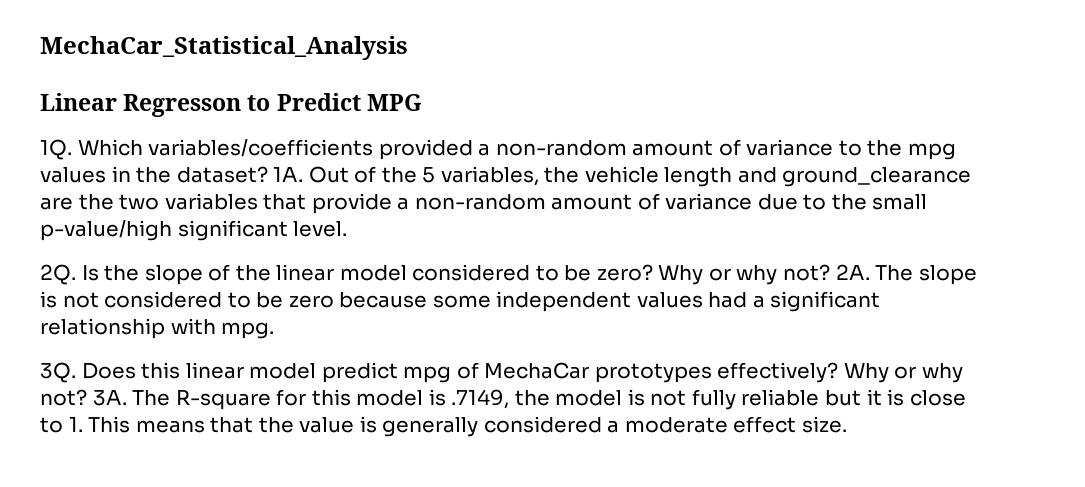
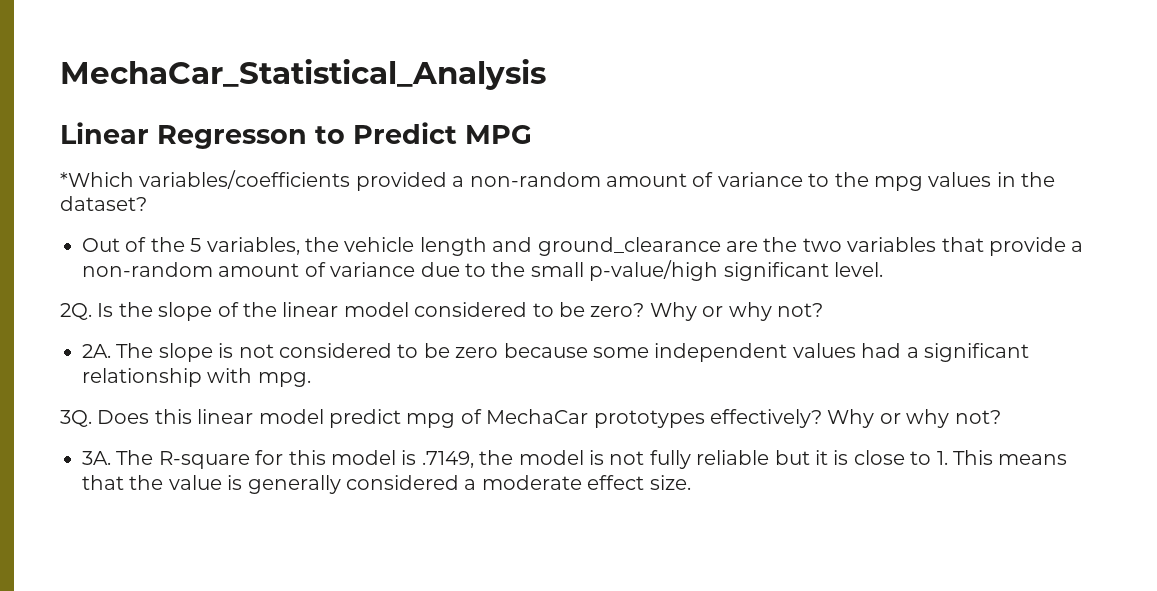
- 1Q. Which variables/coefficients provided a non-random amount of variance to the mpg values in the dataset? 1A. Out of the 5 variables, the vehicle length and ground_clearance are the two variables that provide a non-random amount of variance due to the small p-value/high significant level.
+ *Which variables/coefficients provided a non-random amount of variance to the mpg values in the dataset?
+ Out of the 5 variables, the vehicle length and ground_clearance are the two variables that provide a non-random amount of variance due to the small p-value/high significant level.
- Is the slope of the linear model considered to be zero? Why or why not? 2A.
+ Is the slope of the linear model considered to be zero? Why or why not?
+ 2A.
- Does this linear model predict mpg of MechaCar prototypes effectively? Why or why not? 3A.
+ Does this linear model predict mpg of MechaCar prototypes effectively? Why or why not?
+ 3A.

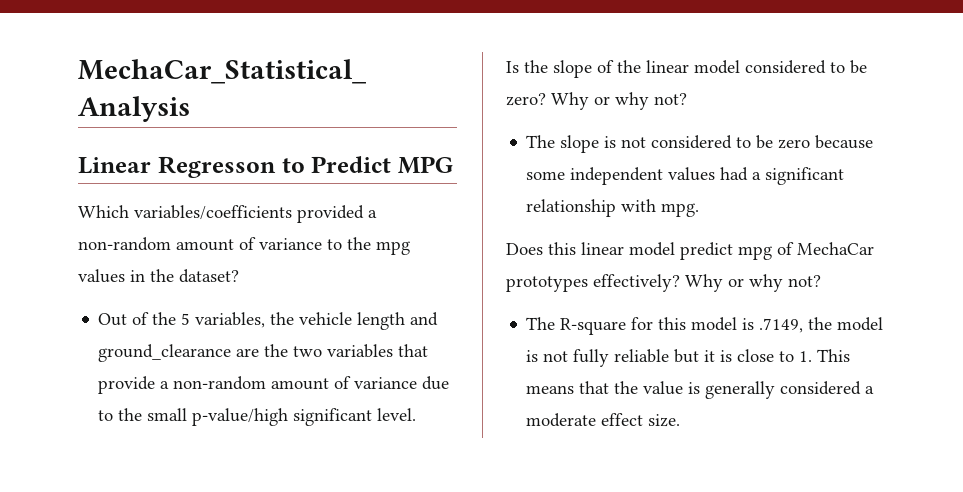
- *Which variables/coefficients provided a non-random amount of variance to the mpg values in the dataset?
+ Which variables/coefficients provided a non-random amount of variance to the mpg values in the dataset?
- 2Q.
- 2A.
- 3Q.
- 3A.

